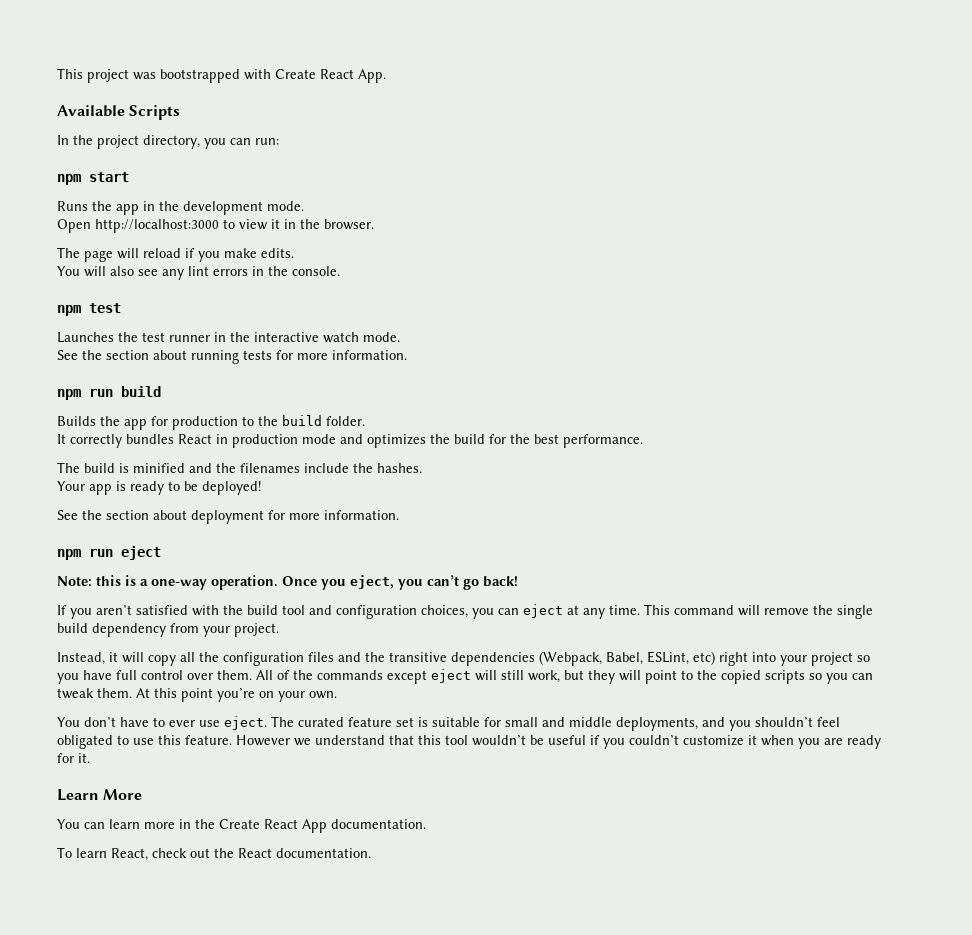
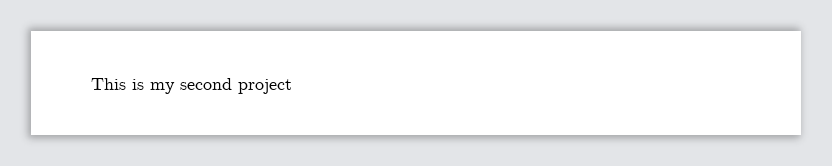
- This project was bootstrapped with Create React App.
- Available Scripts
- In the project directory, you can run:
- npm start
- Runs the app in the development mode.
- Open http://localhost:3000 to view it in the browser.
- The page will reload if you make edits.
- You will also see any lint errors in the console.
- npm test
- Launches the test runner in the interactive watch mode.
- See the section about running tests for more information.
- npm run build
- Builds the app for production to the build folder.
- It correctly bundles React in production mode and optimizes the build for the best performance.
- The build is minified and the filenames include the hashes.
- Your app is ready to be deployed!
- See the section about deployment for more information.
- npm run eject
- Note: this is a one-way operation. Once you eject, you can’t go back!
- If you aren’t satisfied with the build tool and configuration choices, you can eject at any time. This command will remove the single build dependency from your project.
- Instead, it will copy all the configuration files and the transitive dependencies (Webpack, Babel, ESLint, etc) right into your project so you have full control over them. All of the commands except eject will still work, but they will point to the copied scripts so you can tweak them. At this point you’re on your own.
- You don’t have to ever use eject. The curated feature set is suitable for small and middle deployments, and you shouldn’t feel obligated to use this feature. However we understand that this tool wouldn’t be useful if you couldn’t customize it when you are ready for it.
- Learn More
- You can learn more in the Create React App documentation.
- To learn React, check out the React documentation.
+ This is my second project

